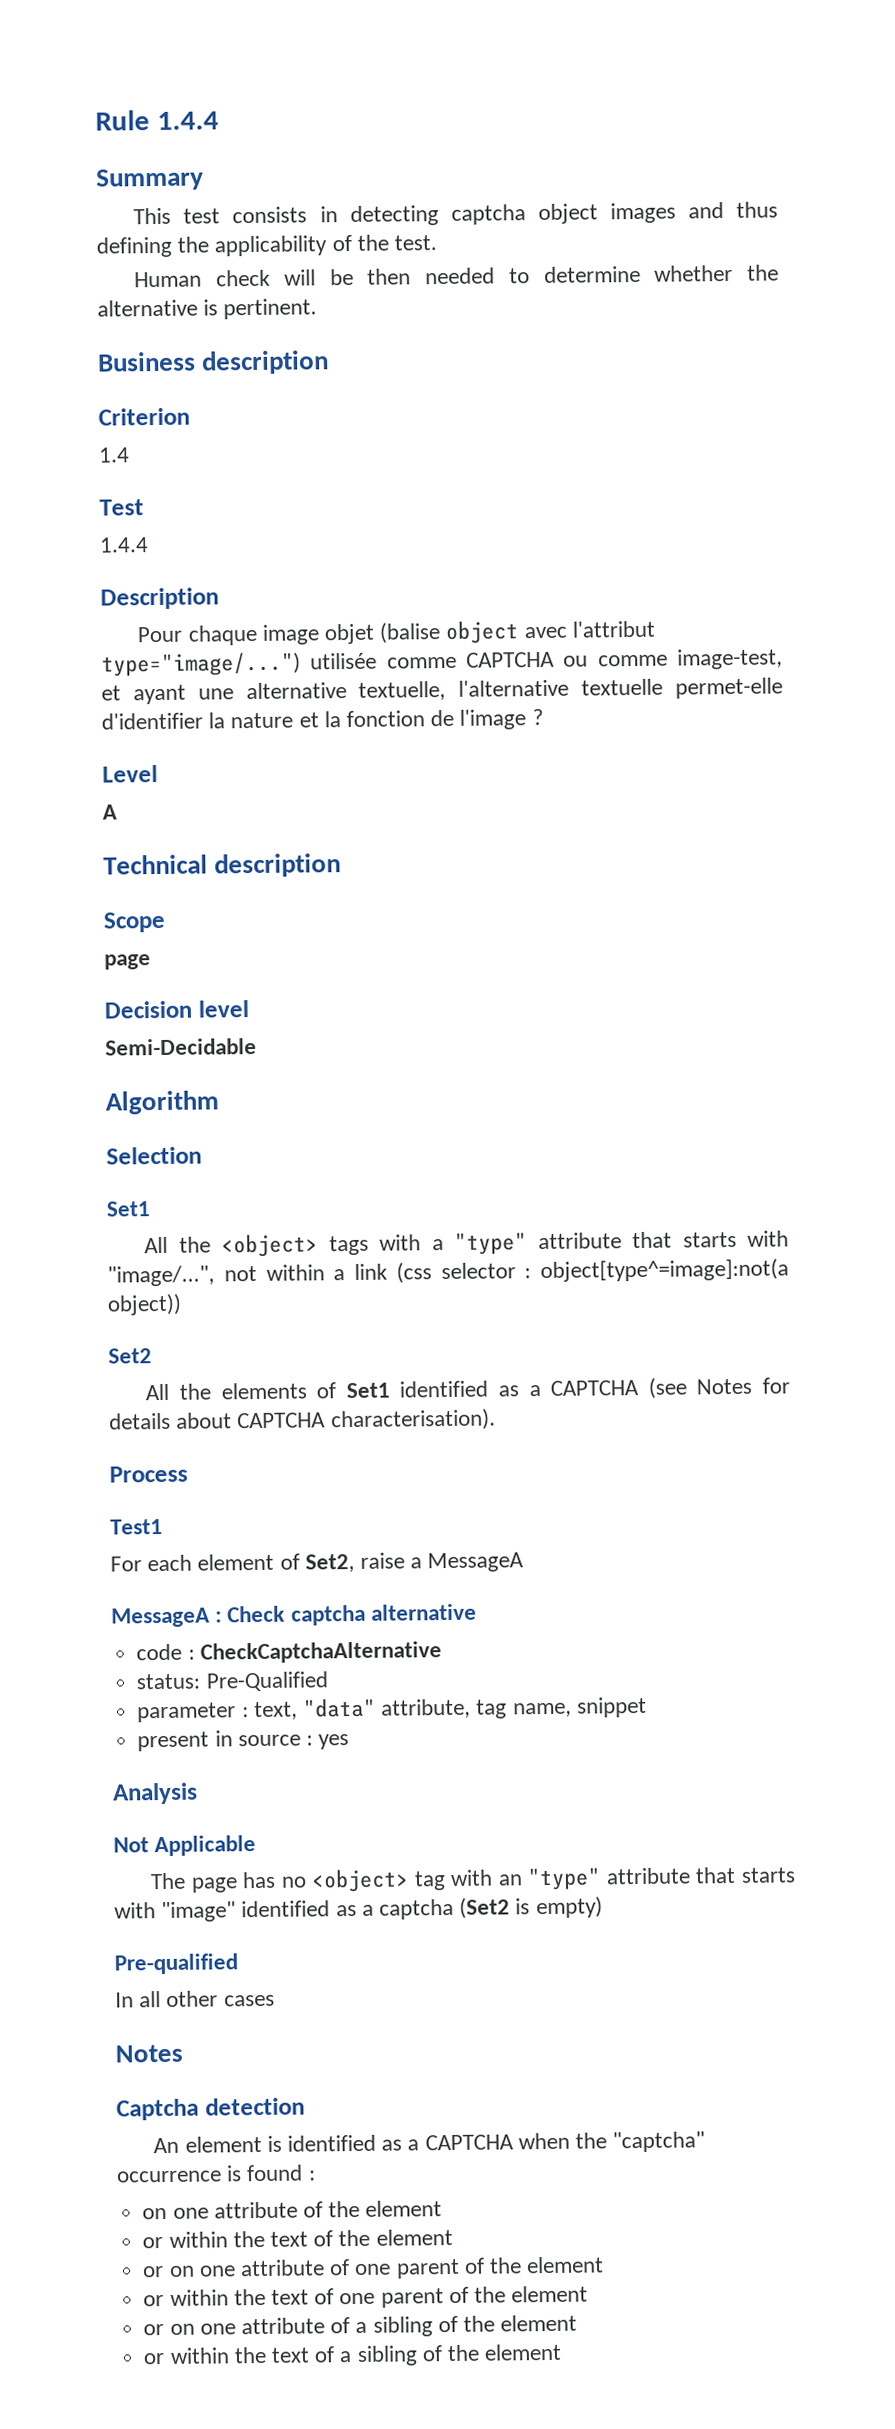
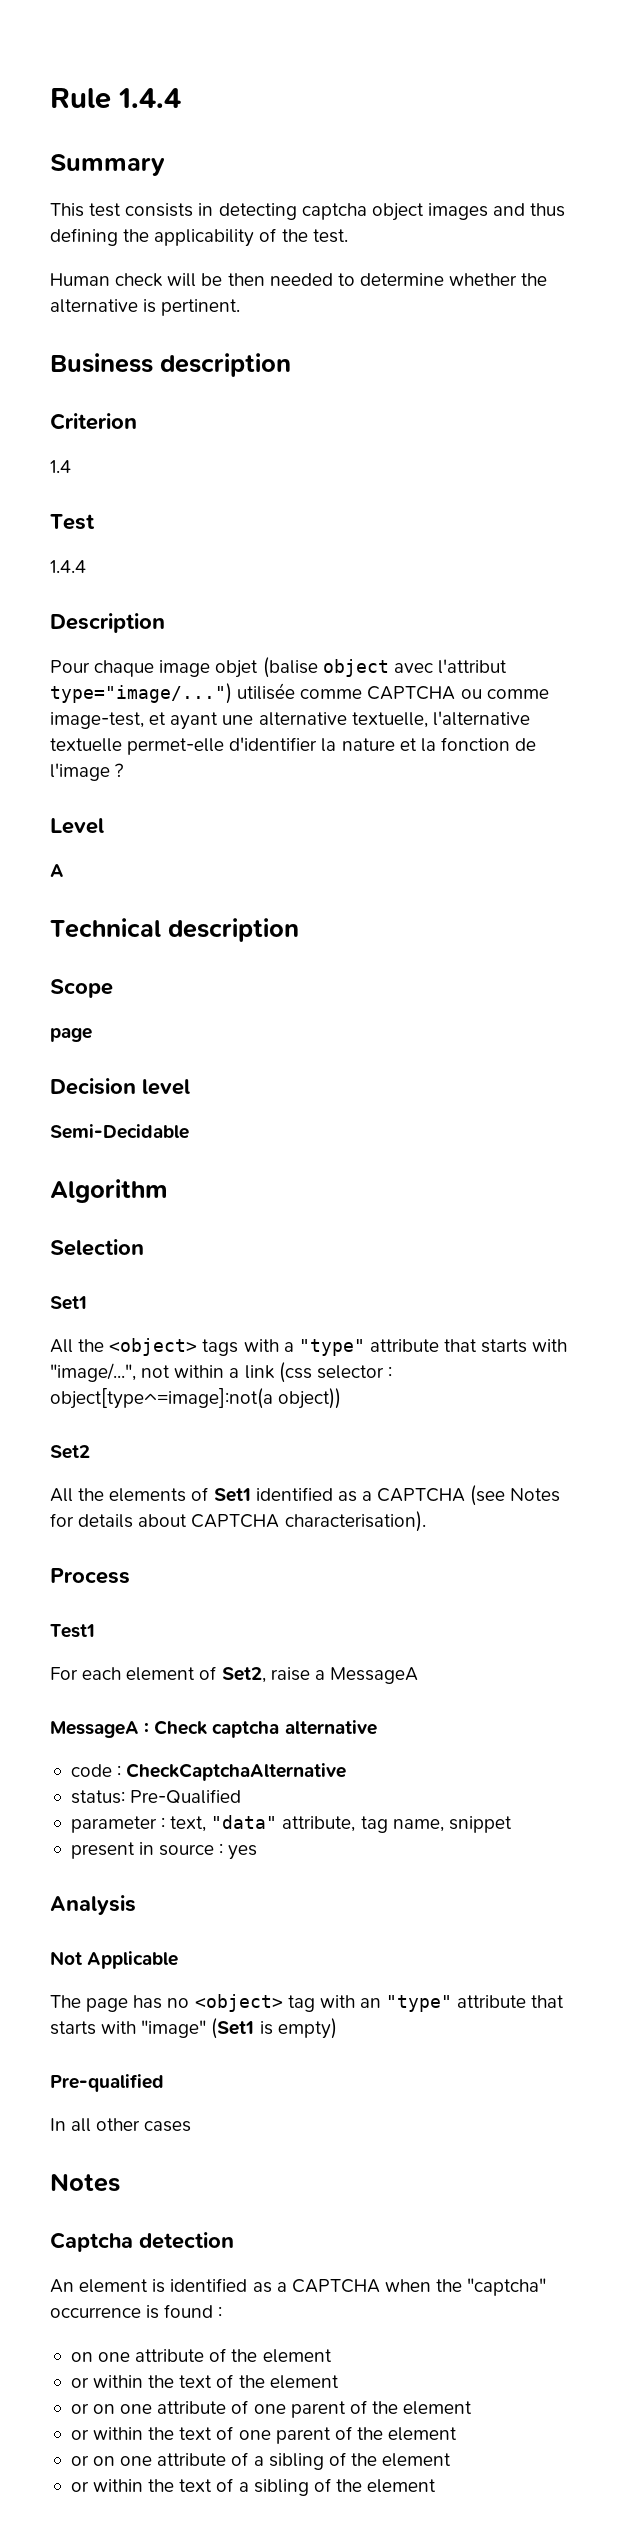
- The page has no <object> tag with an "type" attribute that starts with "image" identified as a captcha (Set2 is empty)
+ The page has no <object> tag with an "type" attribute that starts with "image" (Set1 is empty)

